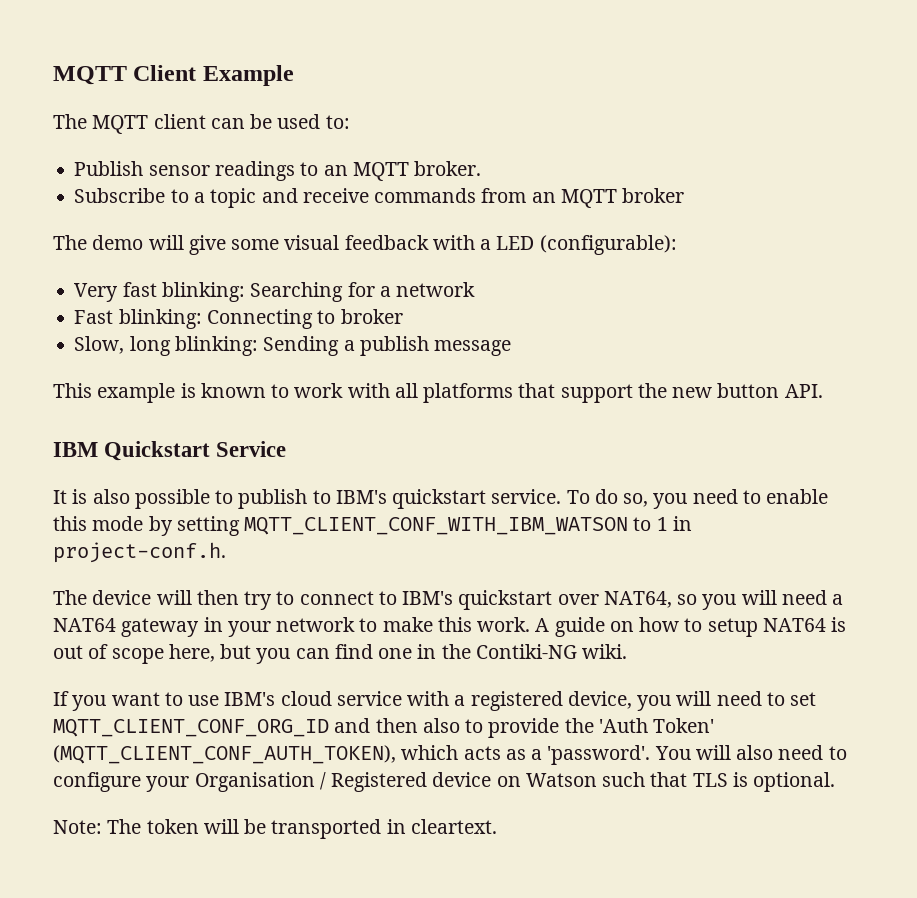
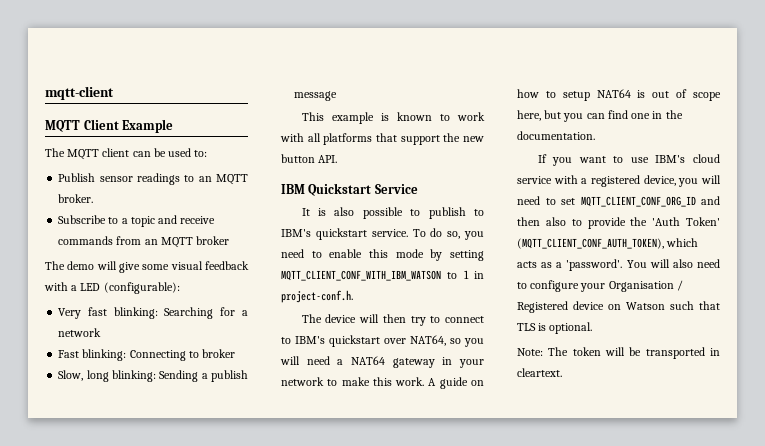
+ mqtt-client
- A guide on how to setup NAT64 is out of scope here, but you can find one in the Contiki-NG wiki.
+ A guide on how to setup NAT64 is out of scope here, but you can find one in the documentation.

